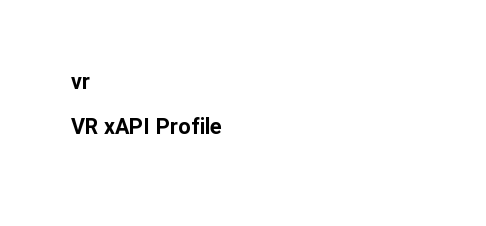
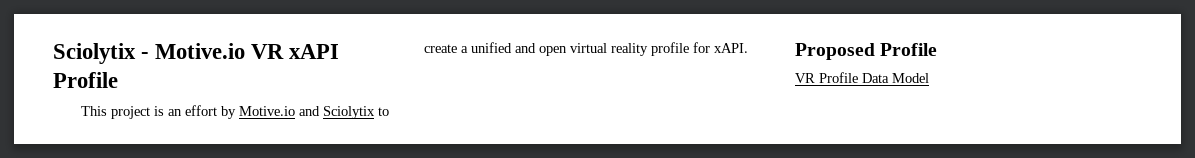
- vr
- VR xAPI Profile
+ Sciolytix - Motive.io VR xAPI Profile
+ This project is an effort by Motive.io and Sciolytix to create a unified and open virtual reality profile for xAPI.
+ Proposed Profile
+ VR Profile Data Model

